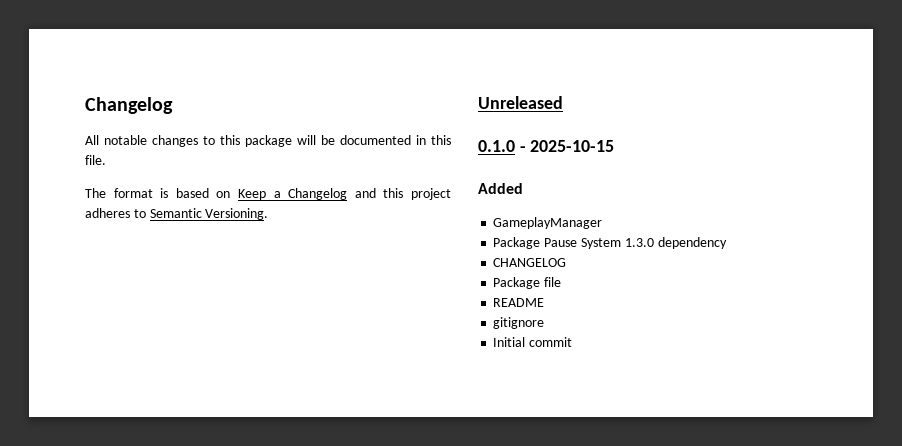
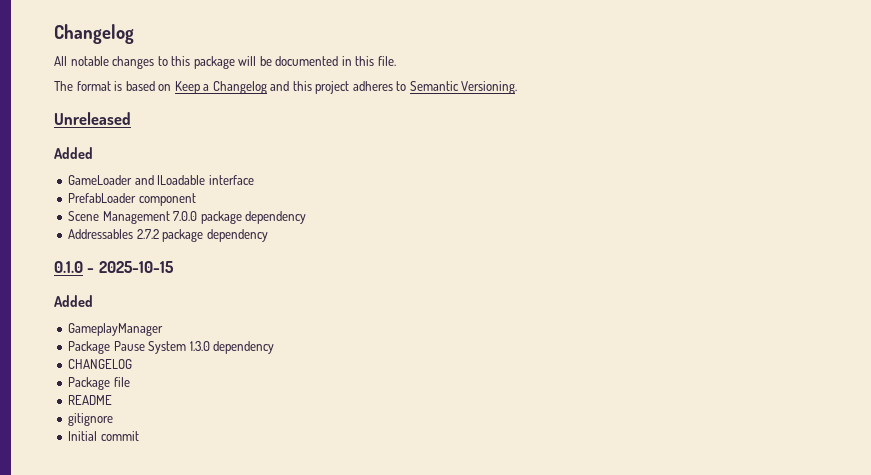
  Unreleased
+ Added
+ GameLoader and ILoadable interface
+ PrefabLoader component
+ Scene Management 7.0.0 package dependency
+ Addressables 2.7.2 package dependency

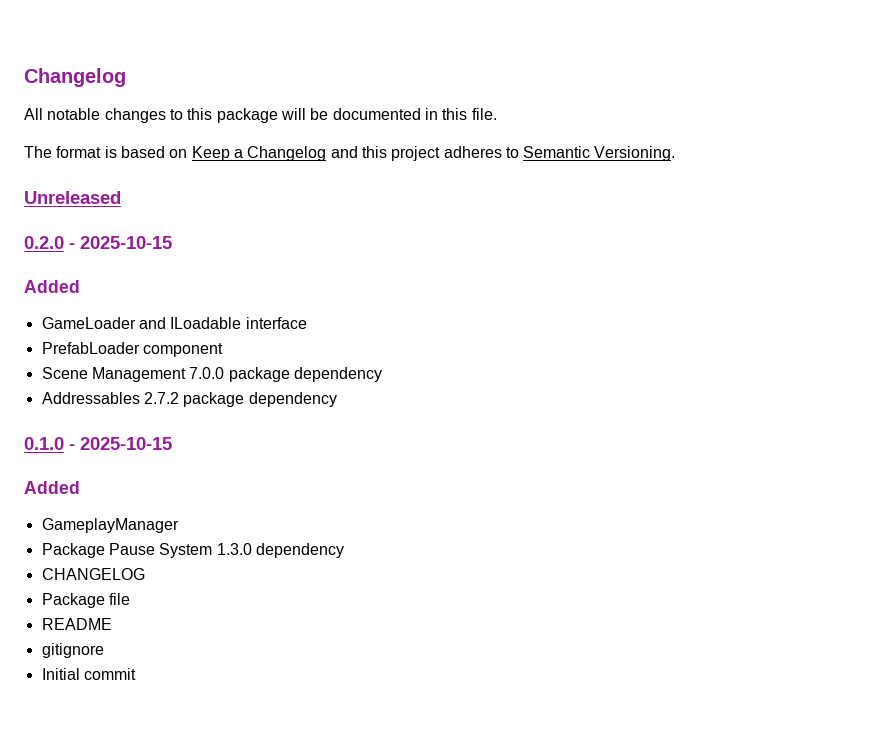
+ 0.2.0 - 2025-10-15

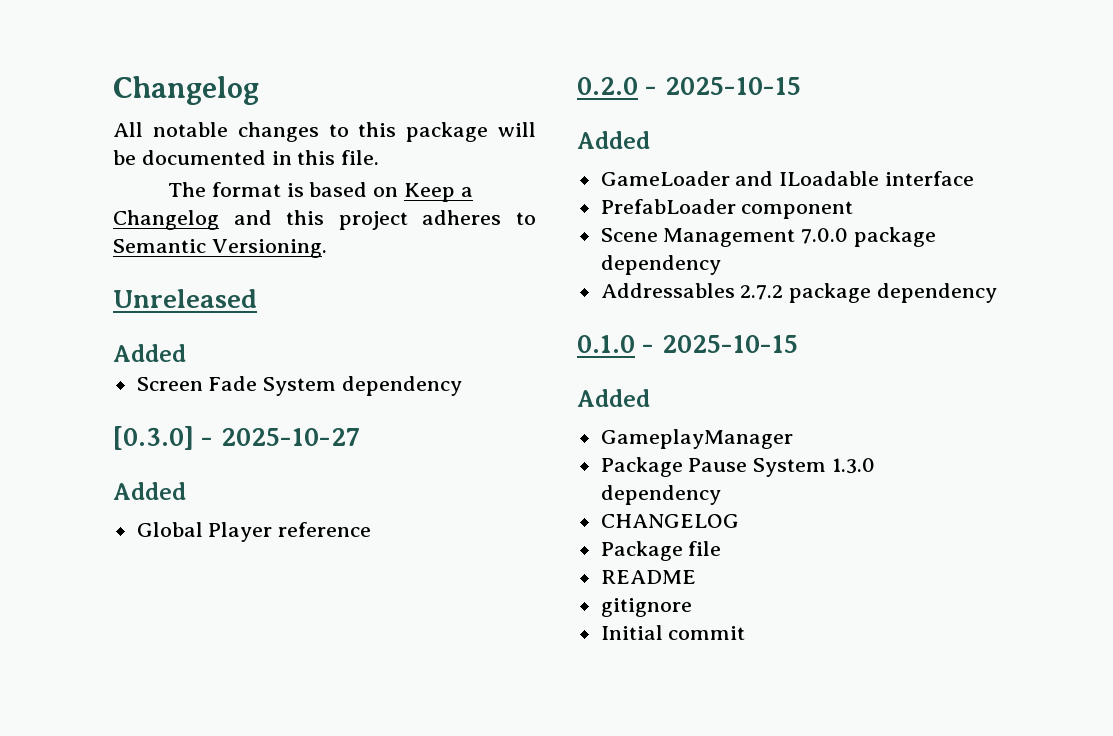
  Unreleased
+ Added
+ Screen Fade System dependency
+ [0.3.0] - 2025-10-27
+ Added
+ Global Player reference

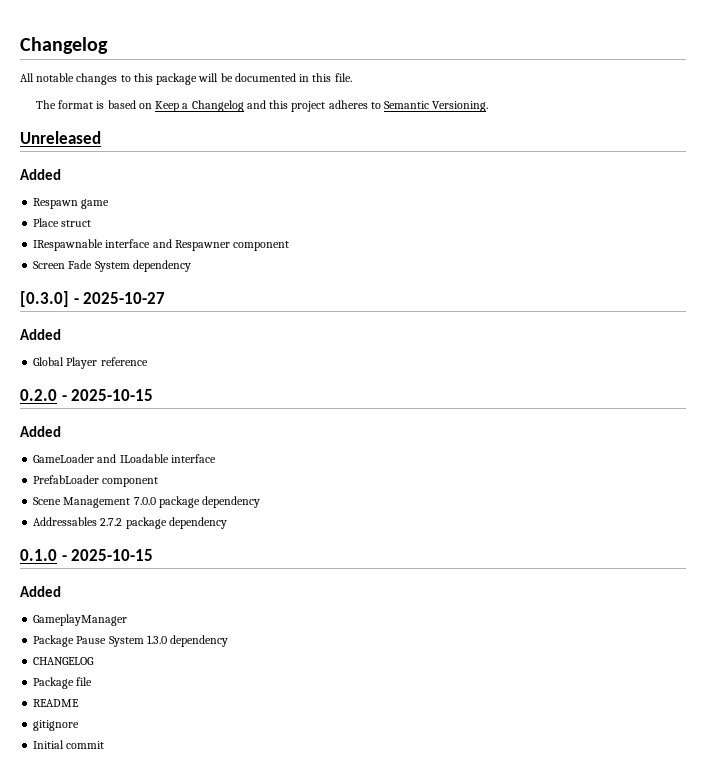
+ Respawn game
+ Place struct
+ IRespawnable interface and Respawner component

